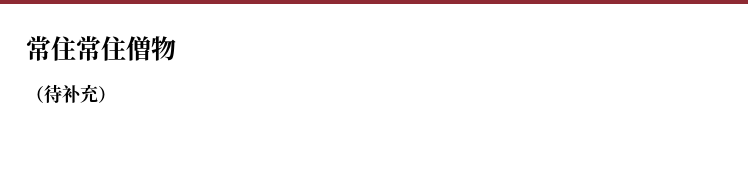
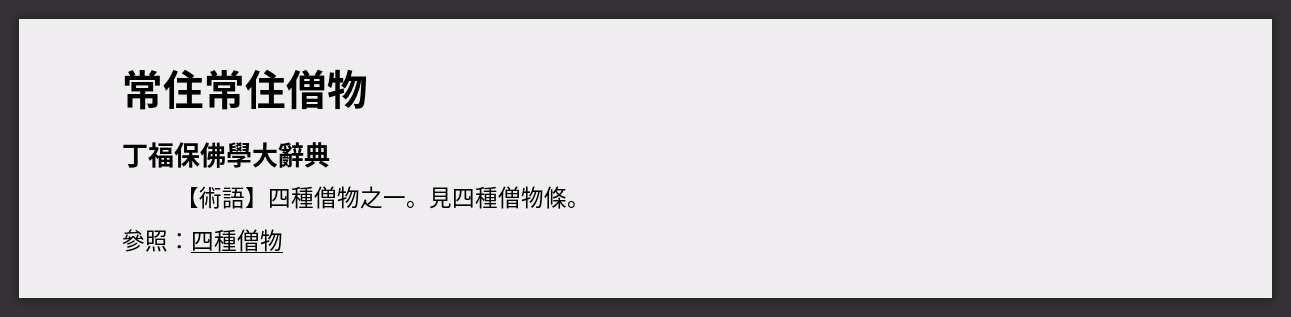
- （待补充）
+ 丁福保佛學大辭典
+ 【術語】四種僧物之一。見四種僧物條。
+ 參照：四種僧物

